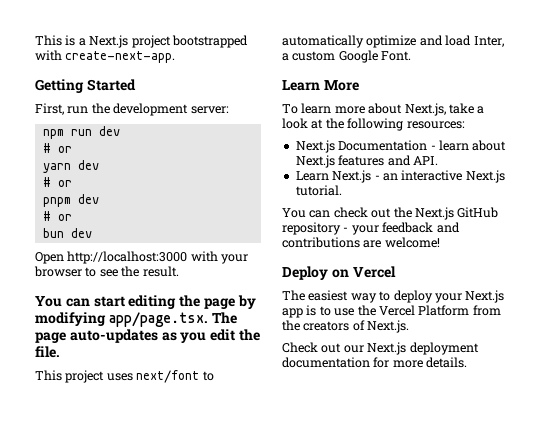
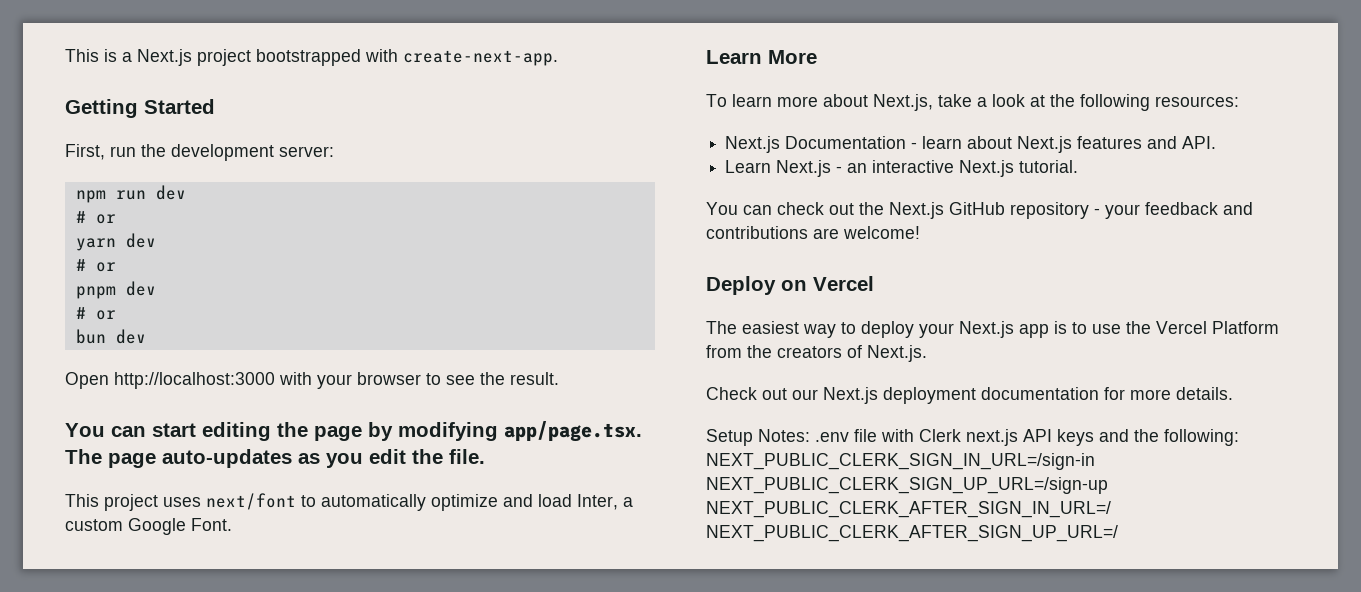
+ Setup Notes: .env file with Clerk next.js API keys and the following: NEXT_PUBLIC_CLERK_SIGN_IN_URL=/sign-in NEXT_PUBLIC_CLERK_SIGN_UP_URL=/sign-up NEXT_PUBLIC_CLERK_AFTER_SIGN_IN_URL=/ NEXT_PUBLIC_CLERK_AFTER_SIGN_UP_URL=/

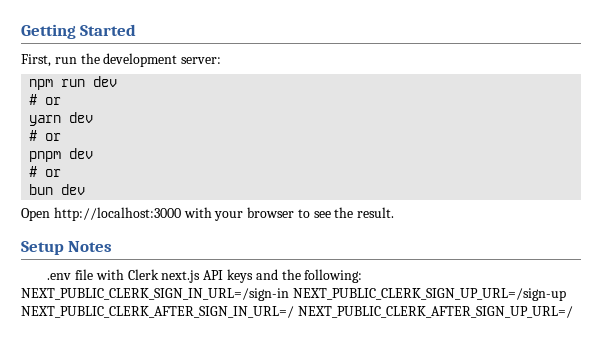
- This is a Next.js project bootstrapped with create-next-app.
- You can start editing the page by modifying app/page.tsx. The page auto-updates as you edit the file.
- This project uses next/font to automatically optimize and load Inter, a custom Google Font.
- Learn More
- To learn more about Next.js, take a look at the following resources:
- Next.js Documentation - learn about Next.js features and API.
- Learn Next.js - an interactive Next.js tutorial.
- You can check out the Next.js GitHub repository - your feedback and contributions are welcome!
- Deploy on Vercel
- The easiest way to deploy your Next.js app is to use the Vercel Platform from the creators of Next.js.
- Check out our Next.js deployment documentation for more details.
- Setup Notes: .env file with Clerk next.js API keys and the following: NEXT_PUBLIC_CLERK_SIGN_IN_URL=/sign-in NEXT_PUBLIC_CLERK_SIGN_UP_URL=/sign-up NEXT_PUBLIC_CLERK_AFTER_SIGN_IN_URL=/ NEXT_PUBLIC_CLERK_AFTER_SIGN_UP_URL=/
+ Setup Notes
+ .env file with Clerk next.js API keys and the following: NEXT_PUBLIC_CLERK_SIGN_IN_URL=/sign-in NEXT_PUBLIC_CLERK_SIGN_UP_URL=/sign-up NEXT_PUBLIC_CLERK_AFTER_SIGN_IN_URL=/ NEXT_PUBLIC_CLERK_AFTER_SIGN_UP_URL=/

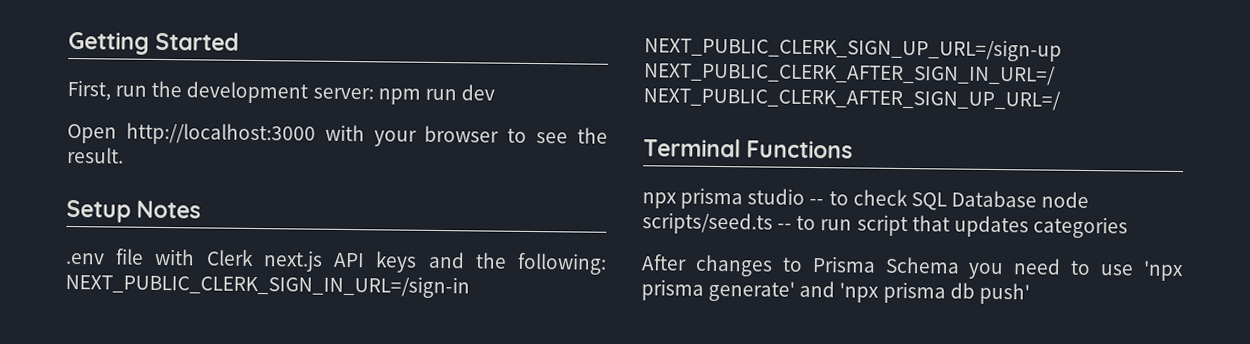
- First, run the development server:
- npm run dev
- # or
- yarn dev
- # or
- pnpm dev
- # or
- bun dev
+ First, run the development server: npm run dev
+ Terminal Functions
+ npx prisma studio -- to check SQL Database node scripts/seed.ts -- to run script that updates categories
+ After changes to Prisma Schema you need to use 'npx prisma generate' and 'npx prisma db push'

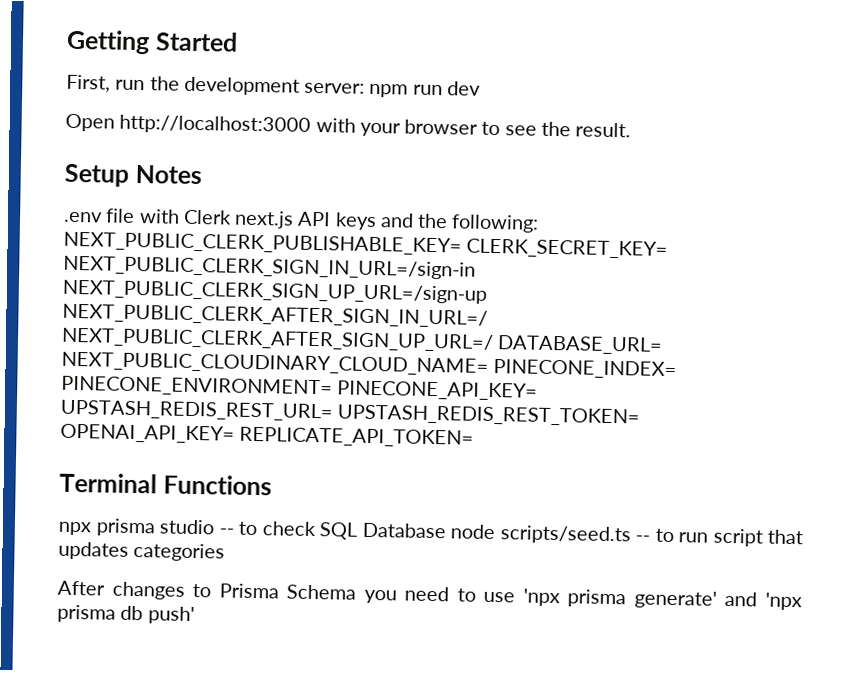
- .env file with Clerk next.js API keys and the following: NEXT_PUBLIC_CLERK_SIGN_IN_URL=/sign-in NEXT_PUBLIC_CLERK_SIGN_UP_URL=/sign-up NEXT_PUBLIC_CLERK_AFTER_SIGN_IN_URL=/ NEXT_PUBLIC_CLERK_AFTER_SIGN_UP_URL=/
+ .env file with Clerk next.js API keys and the following: NEXT_PUBLIC_CLERK_PUBLISHABLE_KEY= CLERK_SECRET_KEY= NEXT_PUBLIC_CLERK_SIGN_IN_URL=/sign-in NEXT_PUBLIC_CLERK_SIGN_UP_URL=/sign-up NEXT_PUBLIC_CLERK_AFTER_SIGN_IN_URL=/ NEXT_PUBLIC_CLERK_AFTER_SIGN_UP_URL=/ DATABASE_URL= NEXT_PUBLIC_CLOUDINARY_CLOUD_NAME= PINECONE_INDEX= PINECONE_ENVIRONMENT= PINECONE_API_KEY= UPSTASH_REDIS_REST_URL= UPSTASH_REDIS_REST_TOKEN= OPENAI_API_KEY= REPLICATE_API_TOKEN=

